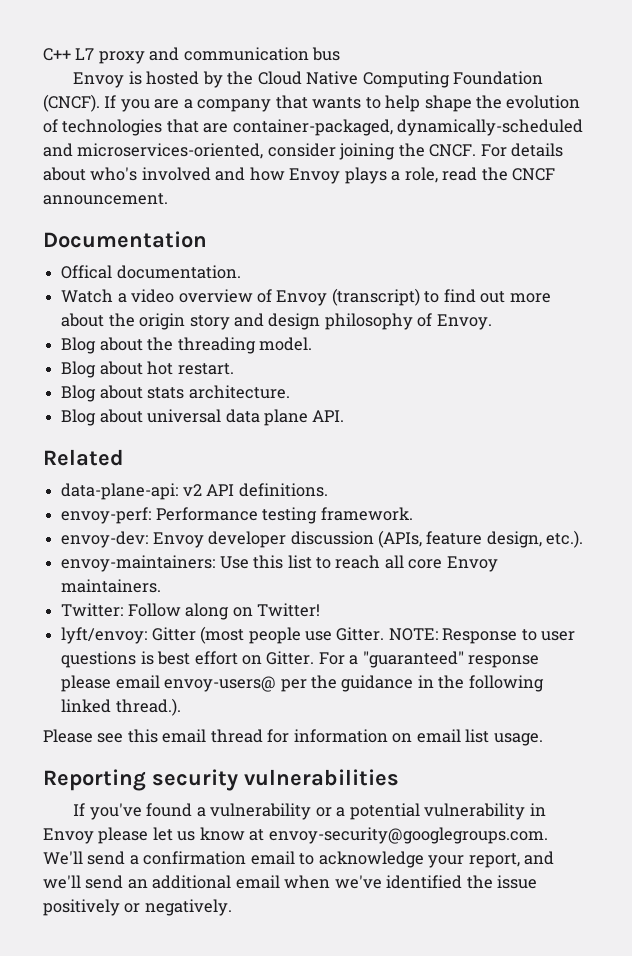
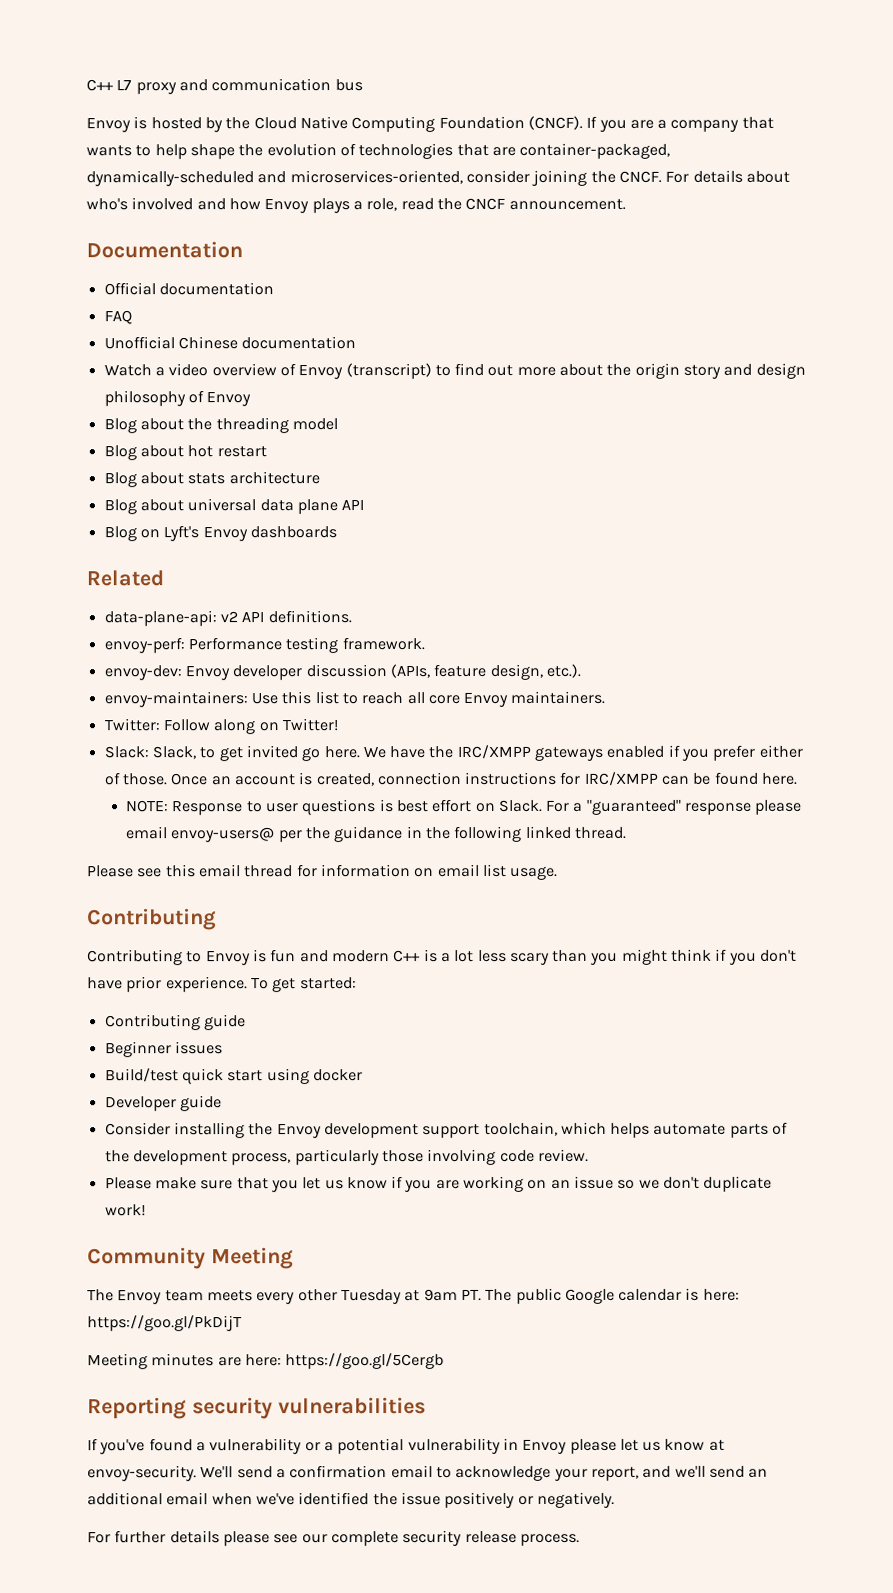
- Offical documentation.
+ Official documentation
+ FAQ
+ Unofficial Chinese documentation
- Watch a video overview of Envoy (transcript) to find out more about the origin story and design philosophy of Envoy.
+ Watch a video overview of Envoy (transcript) to find out more about the origin story and design philosophy of Envoy
- Blog about the threading model.
+ Blog about the threading model
- Blog about hot restart.
+ Blog about hot restart
- Blog about stats architecture.
+ Blog about stats architecture
- Blog about universal data plane API.
+ Blog about universal data plane API
+ Blog on Lyft's Envoy dashboards
- lyft/envoy: Gitter (most people use Gitter. NOTE: Response to user questions is best effort on Gitter.
+ Slack: Slack, to get invited go here. We have the IRC/XMPP gateways enabled if you prefer either of those. Once an account is created, connection instructions for IRC/XMPP can be found here.
+ NOTE: Response to user questions is best effort on Slack.
- For a "guaranteed" response please email envoy-users@ per the guidance in the following linked thread.).
+ For a "guaranteed" response please email envoy-users@ per the guidance in the following linked thread.
  Please see this email thread for information on email list usage.
+ Contributing
+ Contributing to Envoy is fun and modern C++ is a lot less scary than you might think if you don't have prior experience. To get started:
+ Contributing guide
+ Beginner issues
+ Build/test quick start using docker
+ Developer guide
+ Consider installing the Envoy development support toolchain, which helps automate parts of the development process, particularly those involving code review.
+ Please make sure that you let us know if you are working on an issue so we don't duplicate work!
+ Community Meeting
+ The Envoy team meets every other Tuesday at 9am PT. The public Google calendar is here: https://goo.gl/PkDijT
+ Meeting minutes are here: https://goo.gl/5Cergb
- If you've found a vulnerability or a potential vulnerability in Envoy please let us know at envoy-security@googlegroups.com. We'll send a confirmation email to acknowledge your report, and we'll send an additional email when we've identified the issue positively or negatively.
+ If you've found a vulnerability or a potential vulnerability in Envoy please let us know at envoy-security. We'll send a confirmation email to acknowledge your report, and we'll send an additional email when we've identified the issue positively or negatively.
+ For further details please see our complete security release process.

